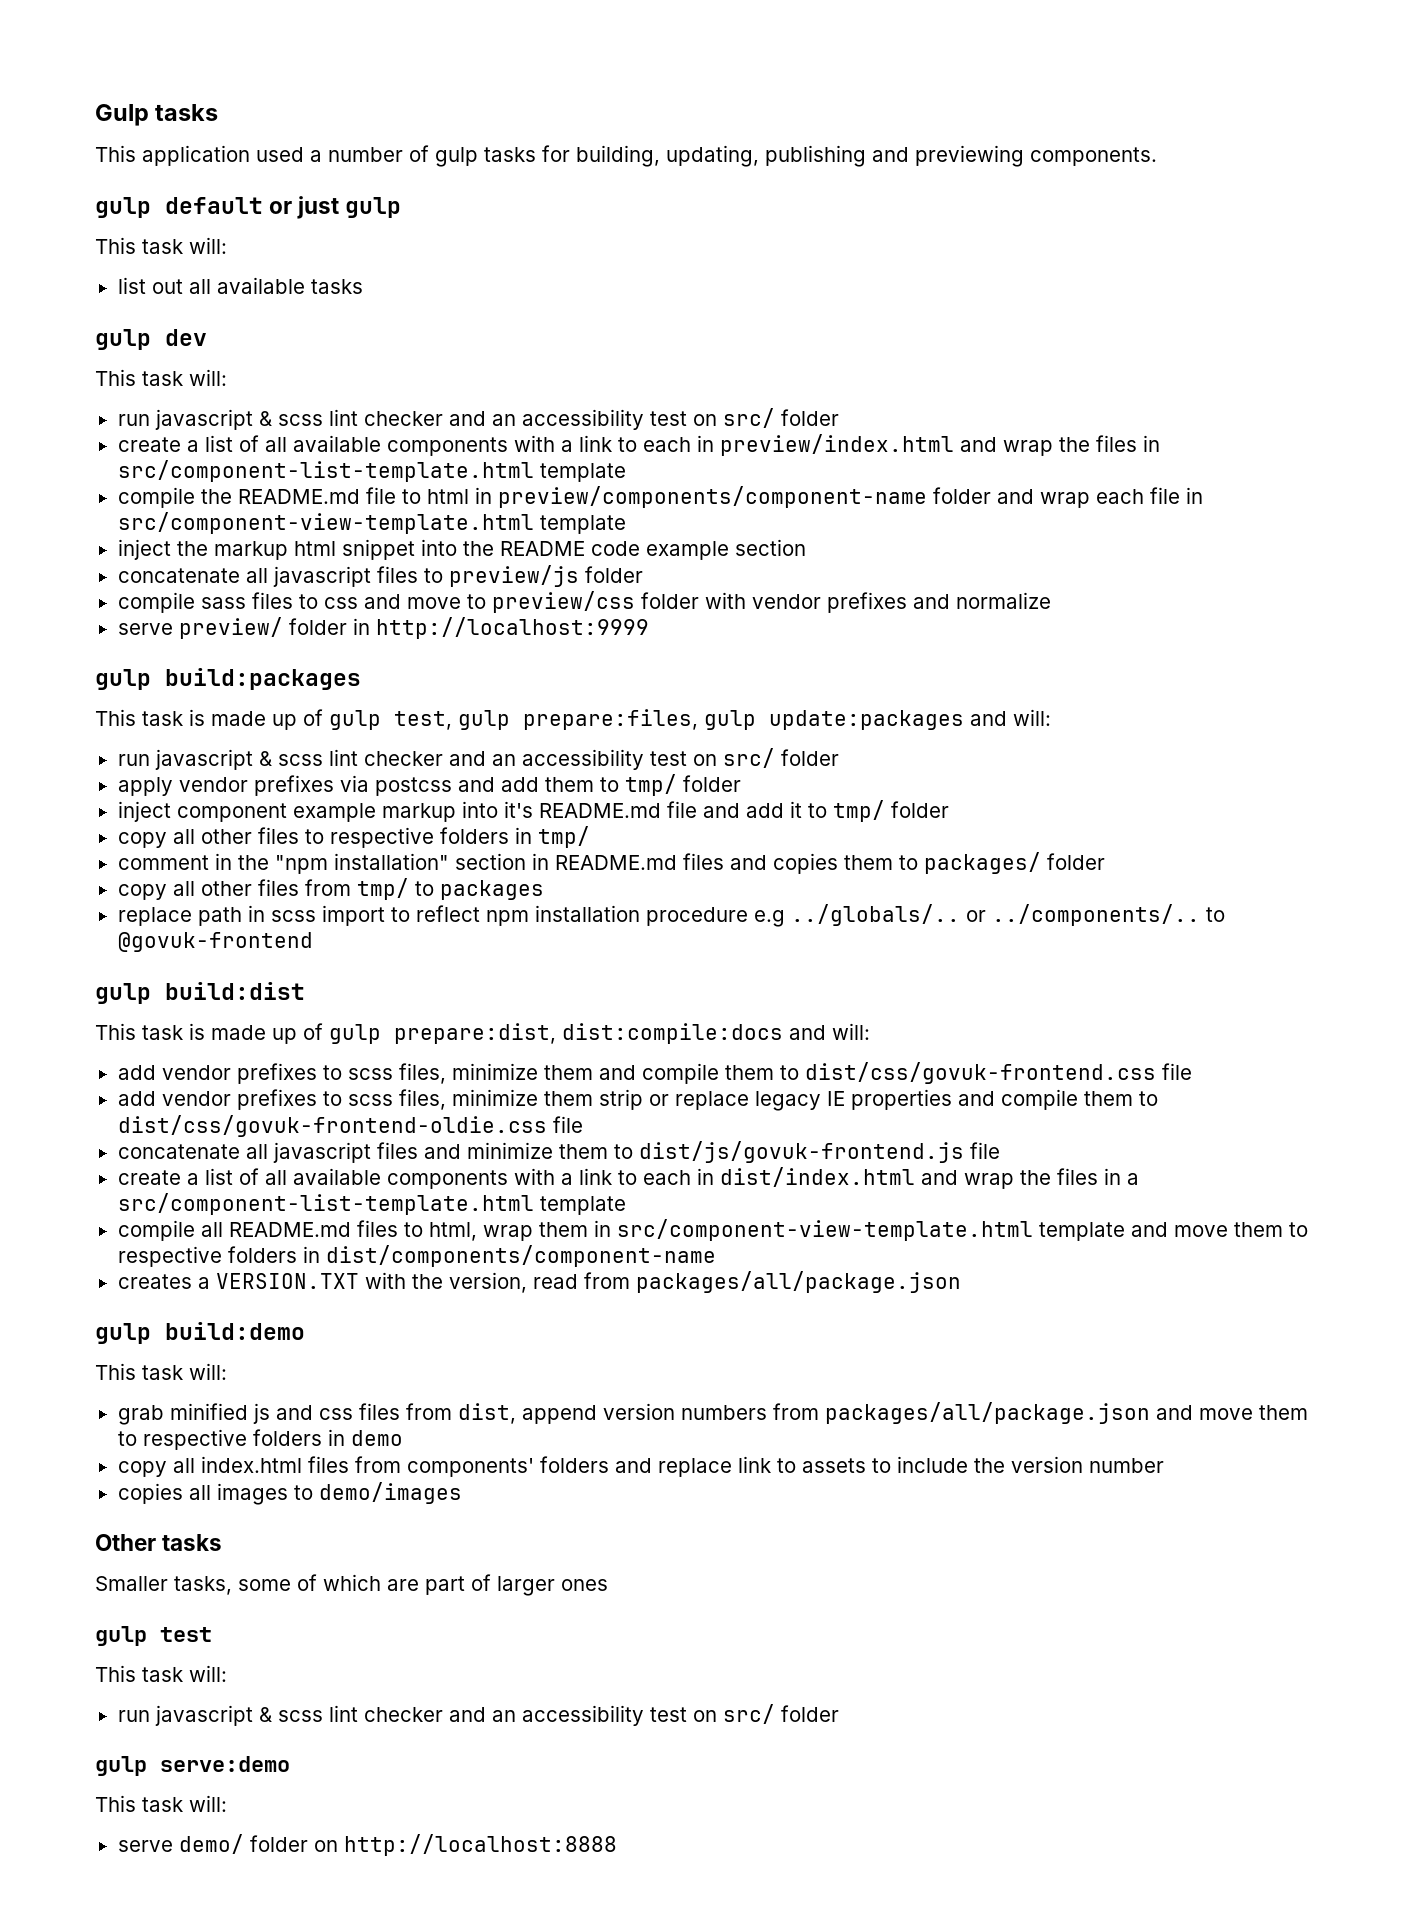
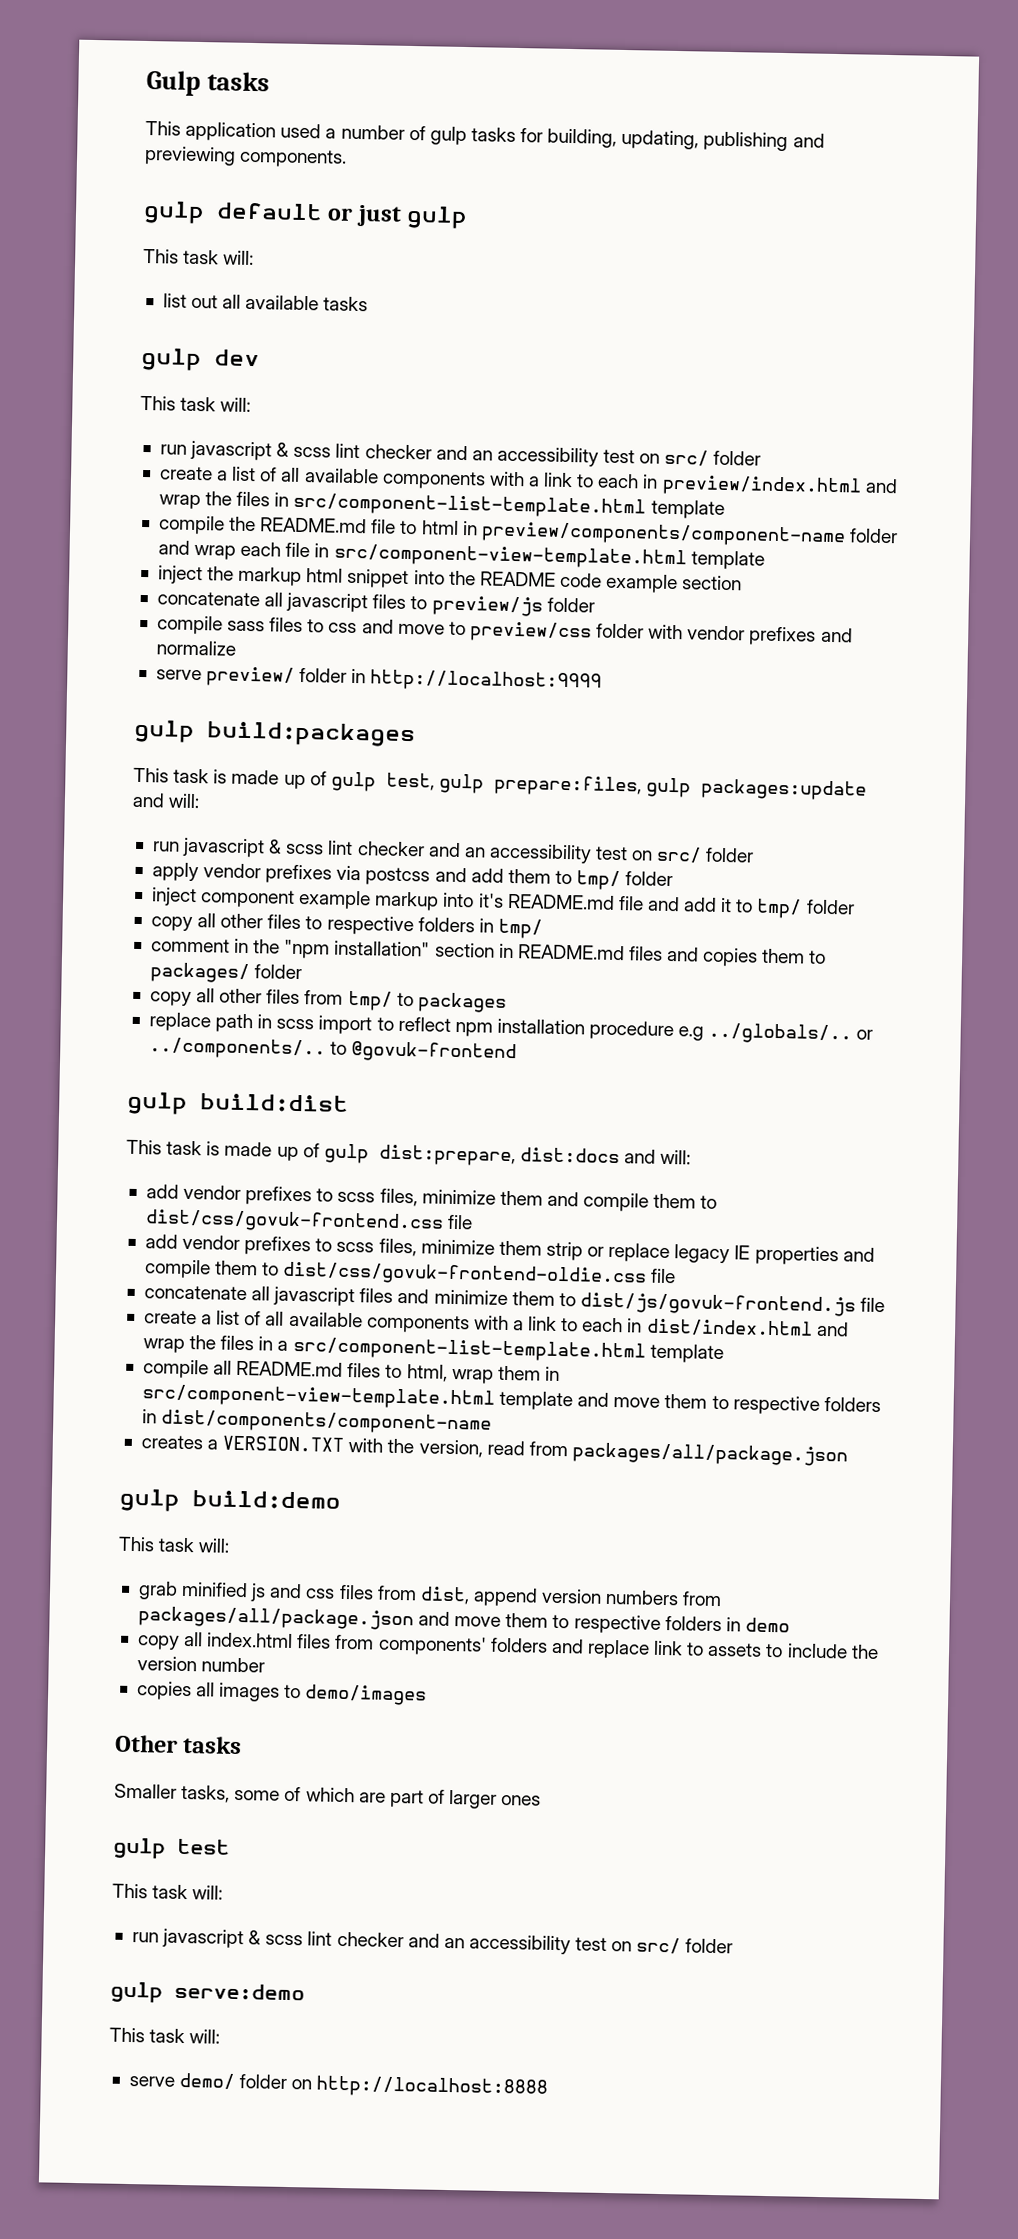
- This task is made up of gulp test, gulp prepare:files, gulp update:packages and will:
+ This task is made up of gulp test, gulp prepare:files, gulp packages:update and will:
- This task is made up of gulp prepare:dist, dist:compile:docs and will:
+ This task is made up of gulp dist:prepare, dist:docs and will:

